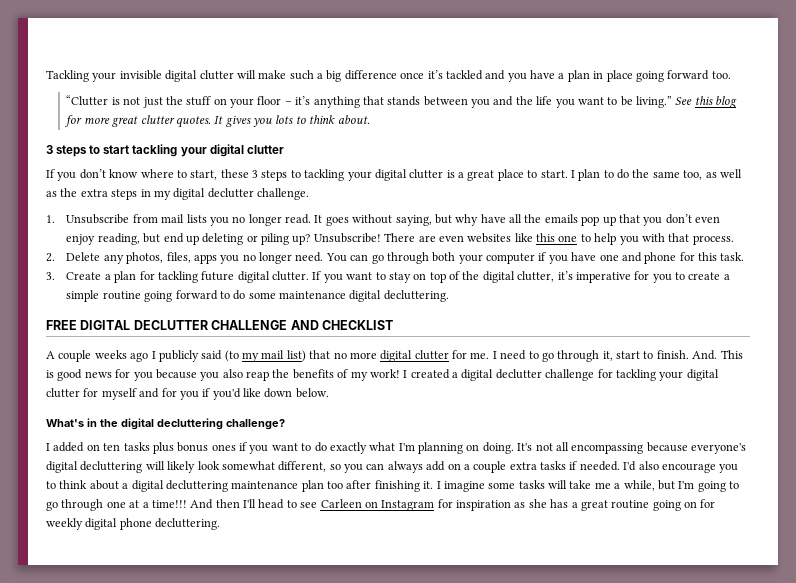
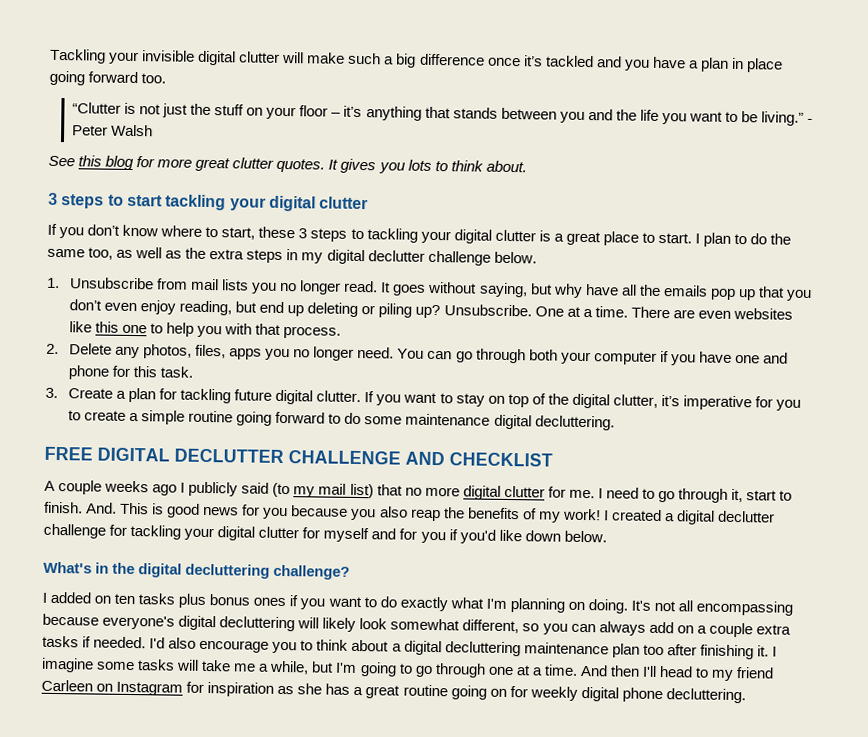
- “Clutter is not just the stuff on your floor – it’s anything that stands between you and the life you want to be living.” See this blog for more great clutter quotes.
+ “Clutter is not just the stuff on your floor – it’s anything that stands between you and the life you want to be living.” - Peter Walsh
+ See this blog for more great clutter quotes.
- I plan to do the same too, as well as the extra steps in my digital declutter challenge.
+ I plan to do the same too, as well as the extra steps in my digital declutter challenge below.
- Unsubscribe!
+ Unsubscribe. One at a time.
- I imagine some tasks will take me a while, but I'm going to go through one at a time!!!
+ I imagine some tasks will take me a while, but I'm going to go through one at a time.
- And then I'll head to see Carleen on Instagram for inspiration as she has a great routine going on for weekly digital phone decluttering.
+ And then I'll head to my friend Carleen on Instagram for inspiration as she has a great routine going on for weekly digital phone decluttering.

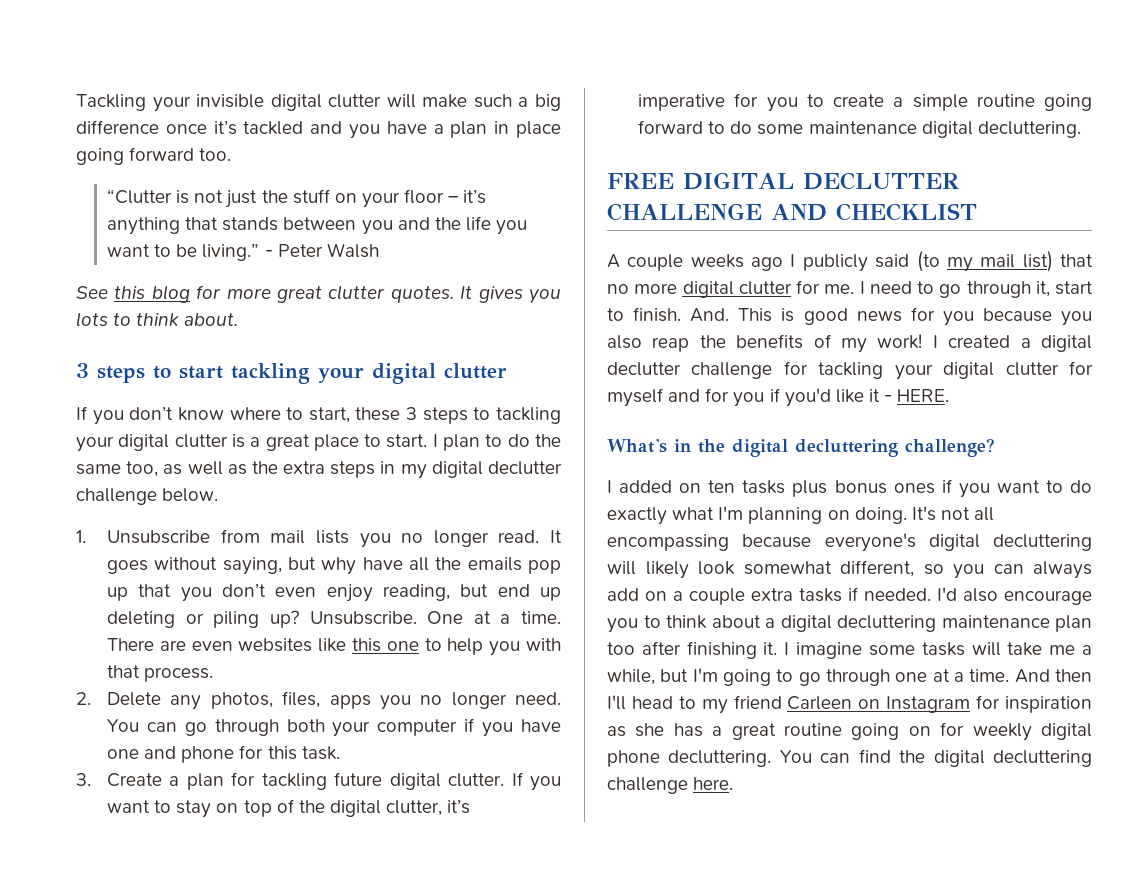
- I created a digital declutter challenge for tackling your digital clutter for myself and for you if you'd like down below.
+ I created a digital declutter challenge for tackling your digital clutter for myself and for you if you'd like it - HERE.
+ You can find the digital decluttering challenge here.

